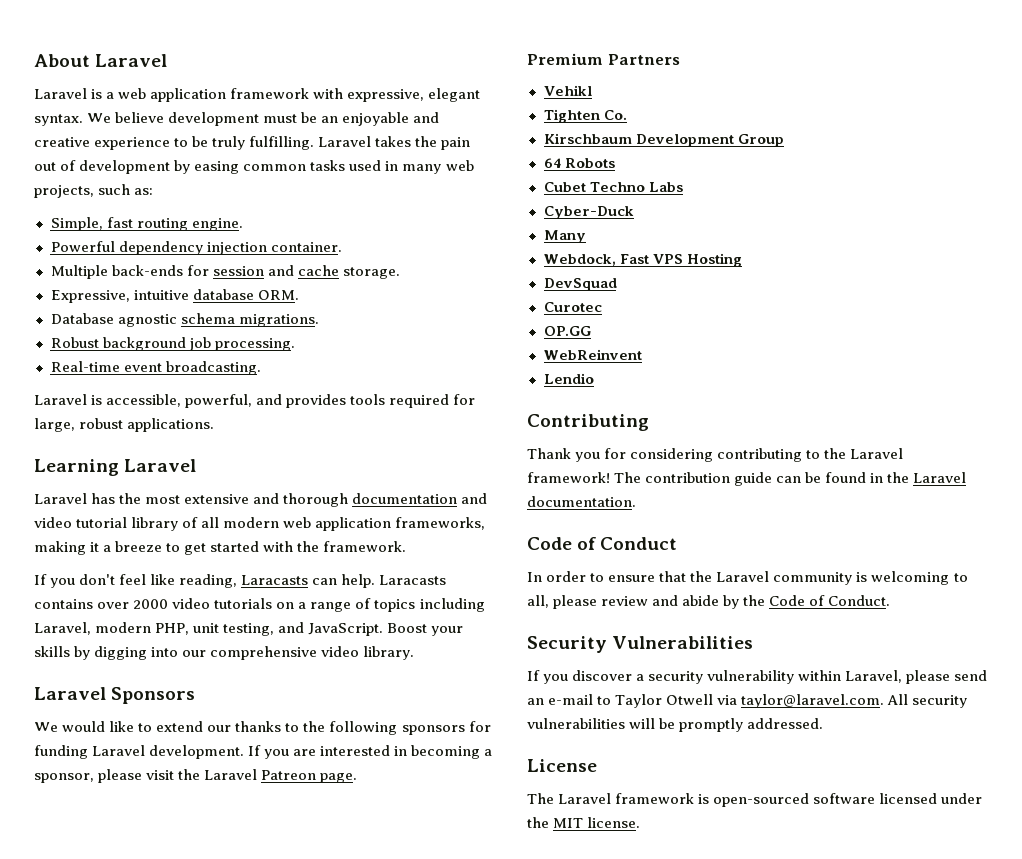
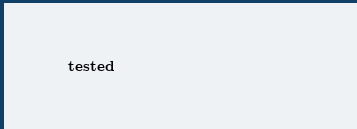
- About Laravel
- Laravel is a web application framework with expressive, elegant syntax. We believe development must be an enjoyable and creative experience to be truly fulfilling. Laravel takes the pain out of development by easing common tasks used in many web projects, such as:
- Simple, fast routing engine.
- Powerful dependency injection container.
- Multiple back-ends for session and cache storage.
- Expressive, intuitive database ORM.
- Database agnostic schema migrations.
- Robust background job processing.
- Real-time event broadcasting.
- Laravel is accessible, powerful, and provides tools required for large, robust applications.
- Learning Laravel
- Laravel has the most extensive and thorough documentation and video tutorial library of all modern web application frameworks, making it a breeze to get started with the framework.
- If you don't feel like reading, Laracasts can help. Laracasts contains over 2000 video tutorials on a range of topics including Laravel, modern PHP, unit testing, and JavaScript. Boost your skills by digging into our comprehensive video library.
- Laravel Sponsors
- We would like to extend our thanks to the following sponsors for funding Laravel development. If you are interested in becoming a sponsor, please visit the Laravel Patreon page.
- Premium Partners
- Vehikl
- Tighten Co.
- Kirschbaum Development Group
- 64 Robots
- Cubet Techno Labs
- Cyber-Duck
- Many
- Webdock, Fast VPS Hosting
- DevSquad
- Curotec
- OP.GG
- WebReinvent
- Lendio
- Contributing
- Thank you for considering contributing to the Laravel framework! The contribution guide can be found in the Laravel documentation.
- Code of Conduct
- In order to ensure that the Laravel community is welcoming to all, please review and abide by the Code of Conduct.
- Security Vulnerabilities
- If you discover a security vulnerability within Laravel, please send an e-mail to Taylor Otwell via taylor@laravel.com. All security vulnerabilities will be promptly addressed.
- License
- The Laravel framework is open-sourced software licensed under the MIT license.
+ tested

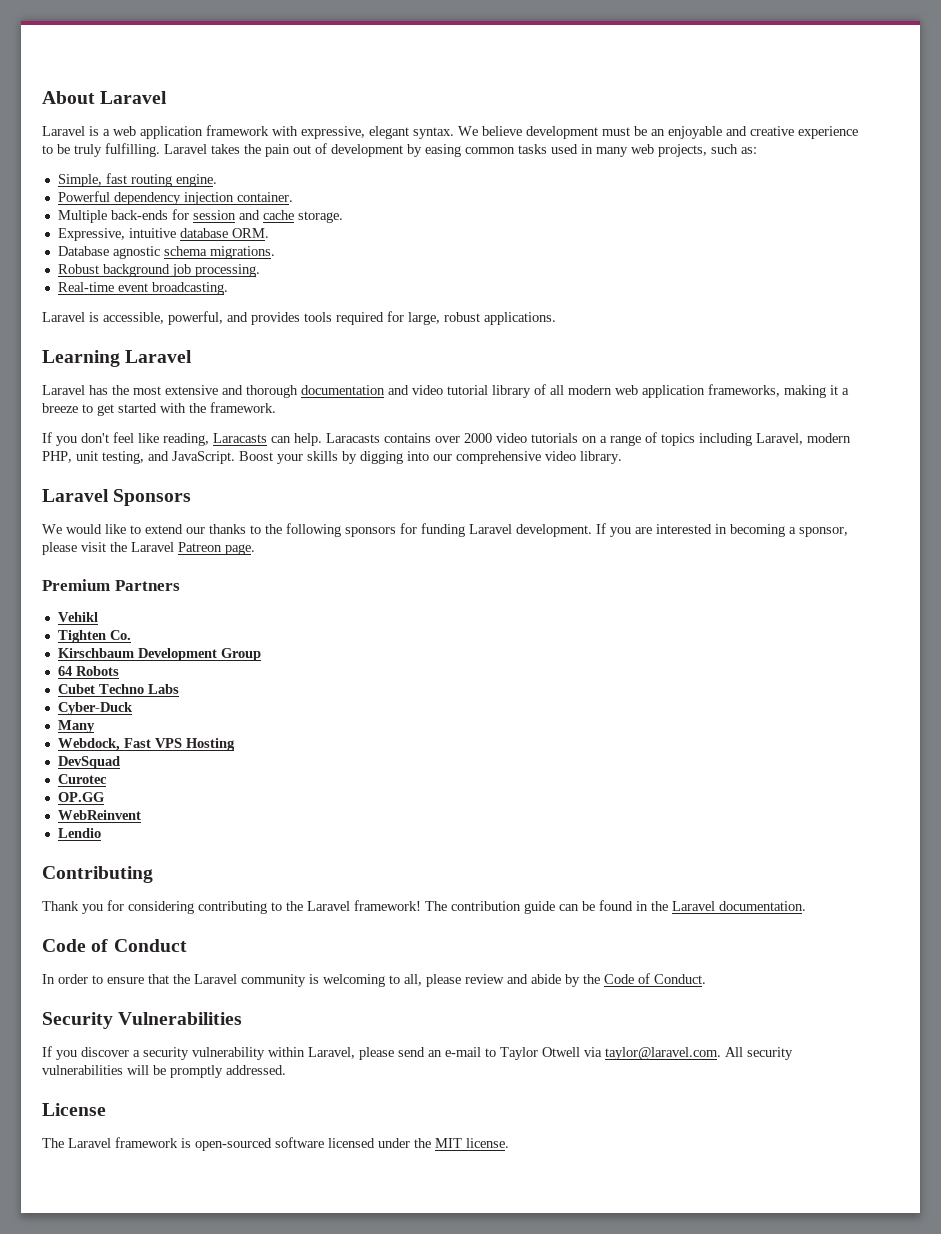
- tested
+ About Laravel
+ Laravel is a web application framework with expressive, elegant syntax. We believe development must be an enjoyable and creative experience to be truly fulfilling. Laravel takes the pain out of development by easing common tasks used in many web projects, such as:
+ Simple, fast routing engine.
+ Powerful dependency injection container.
+ Multiple back-ends for session and cache storage.
+ Expressive, intuitive database ORM.
+ Database agnostic schema migrations.
+ Robust background job processing.
+ Real-time event broadcasting.
+ Laravel is accessible, powerful, and provides tools required for large, robust applications.
+ Learning Laravel
+ Laravel has the most extensive and thorough documentation and video tutorial library of all modern web application frameworks, making it a breeze to get started with the framework.
+ If you don't feel like reading, Laracasts can help. Laracasts contains over 2000 video tutorials on a range of topics including Laravel, modern PHP, unit testing, and JavaScript. Boost your skills by digging into our comprehensive video library.
+ Laravel Sponsors
+ We would like to extend our thanks to the following sponsors for funding Laravel development. If you are interested in becoming a sponsor, please visit the Laravel Patreon page.
+ Premium Partners
+ Vehikl
+ Tighten Co.
+ Kirschbaum Development Group
+ 64 Robots
+ Cubet Techno Labs
+ Cyber-Duck
+ Many
+ Webdock, Fast VPS Hosting
+ DevSquad
+ Curotec
+ OP.GG
+ WebReinvent
+ Lendio
+ Contributing
+ Thank you for considering contributing to the Laravel framework! The contribution guide can be found in the Laravel documentation.
+ Code of Conduct
+ In order to ensure that the Laravel community is welcoming to all, please review and abide by the Code of Conduct.
+ Security Vulnerabilities
+ If you discover a security vulnerability within Laravel, please send an e-mail to Taylor Otwell via taylor@laravel.com. All security vulnerabilities will be promptly addressed.
+ License
+ The Laravel framework is open-sourced software licensed under the MIT license.

